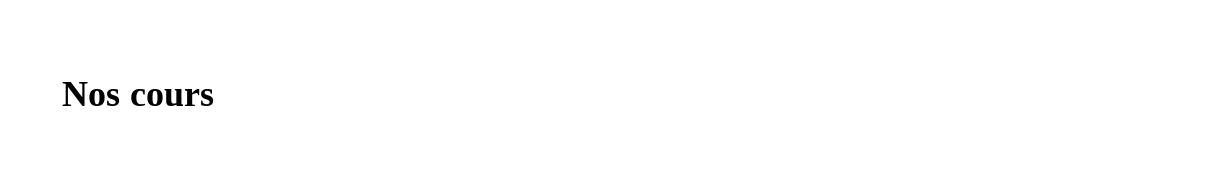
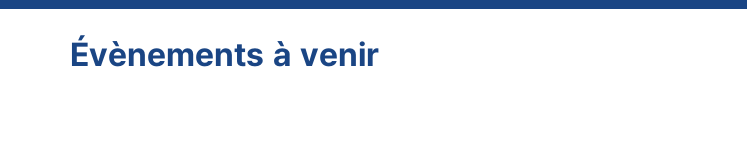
- Nos cours
+ Évènements à venir

